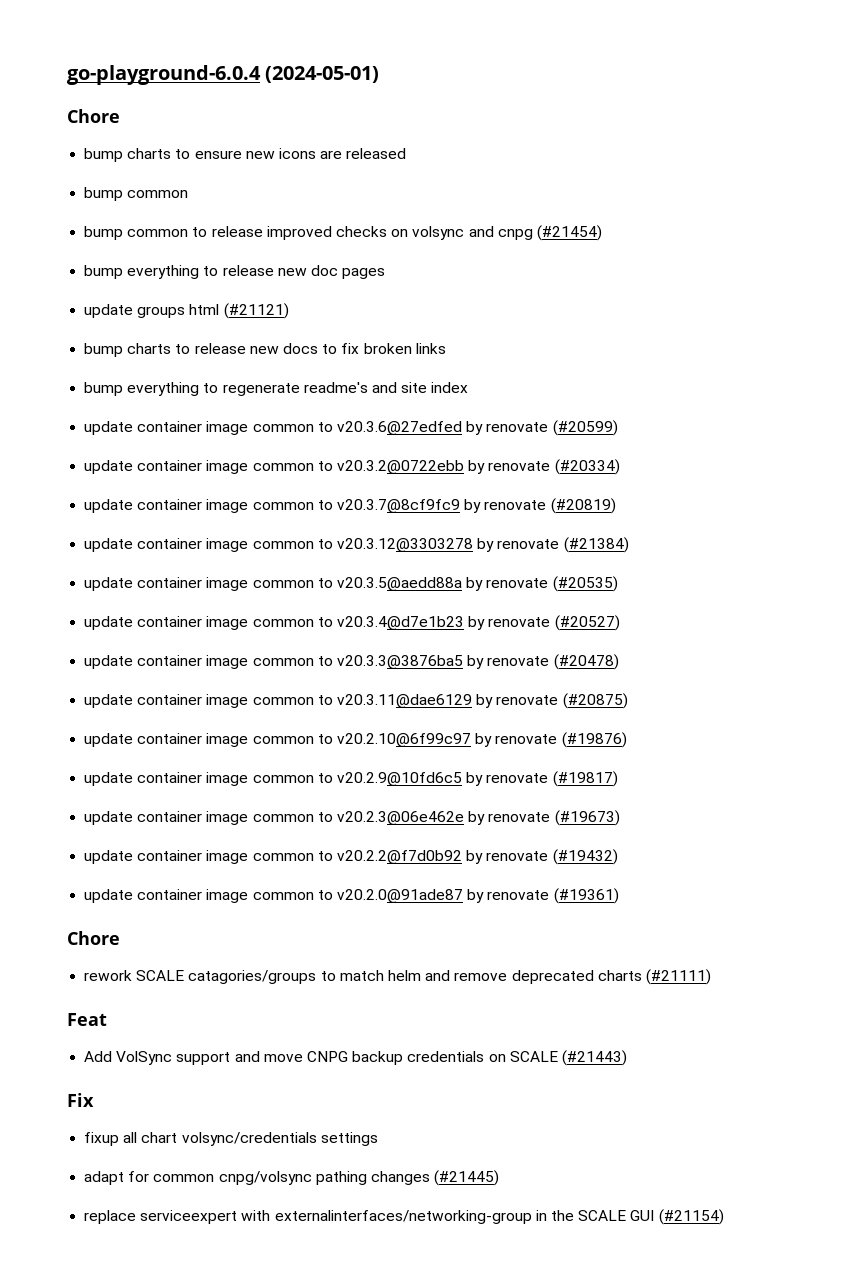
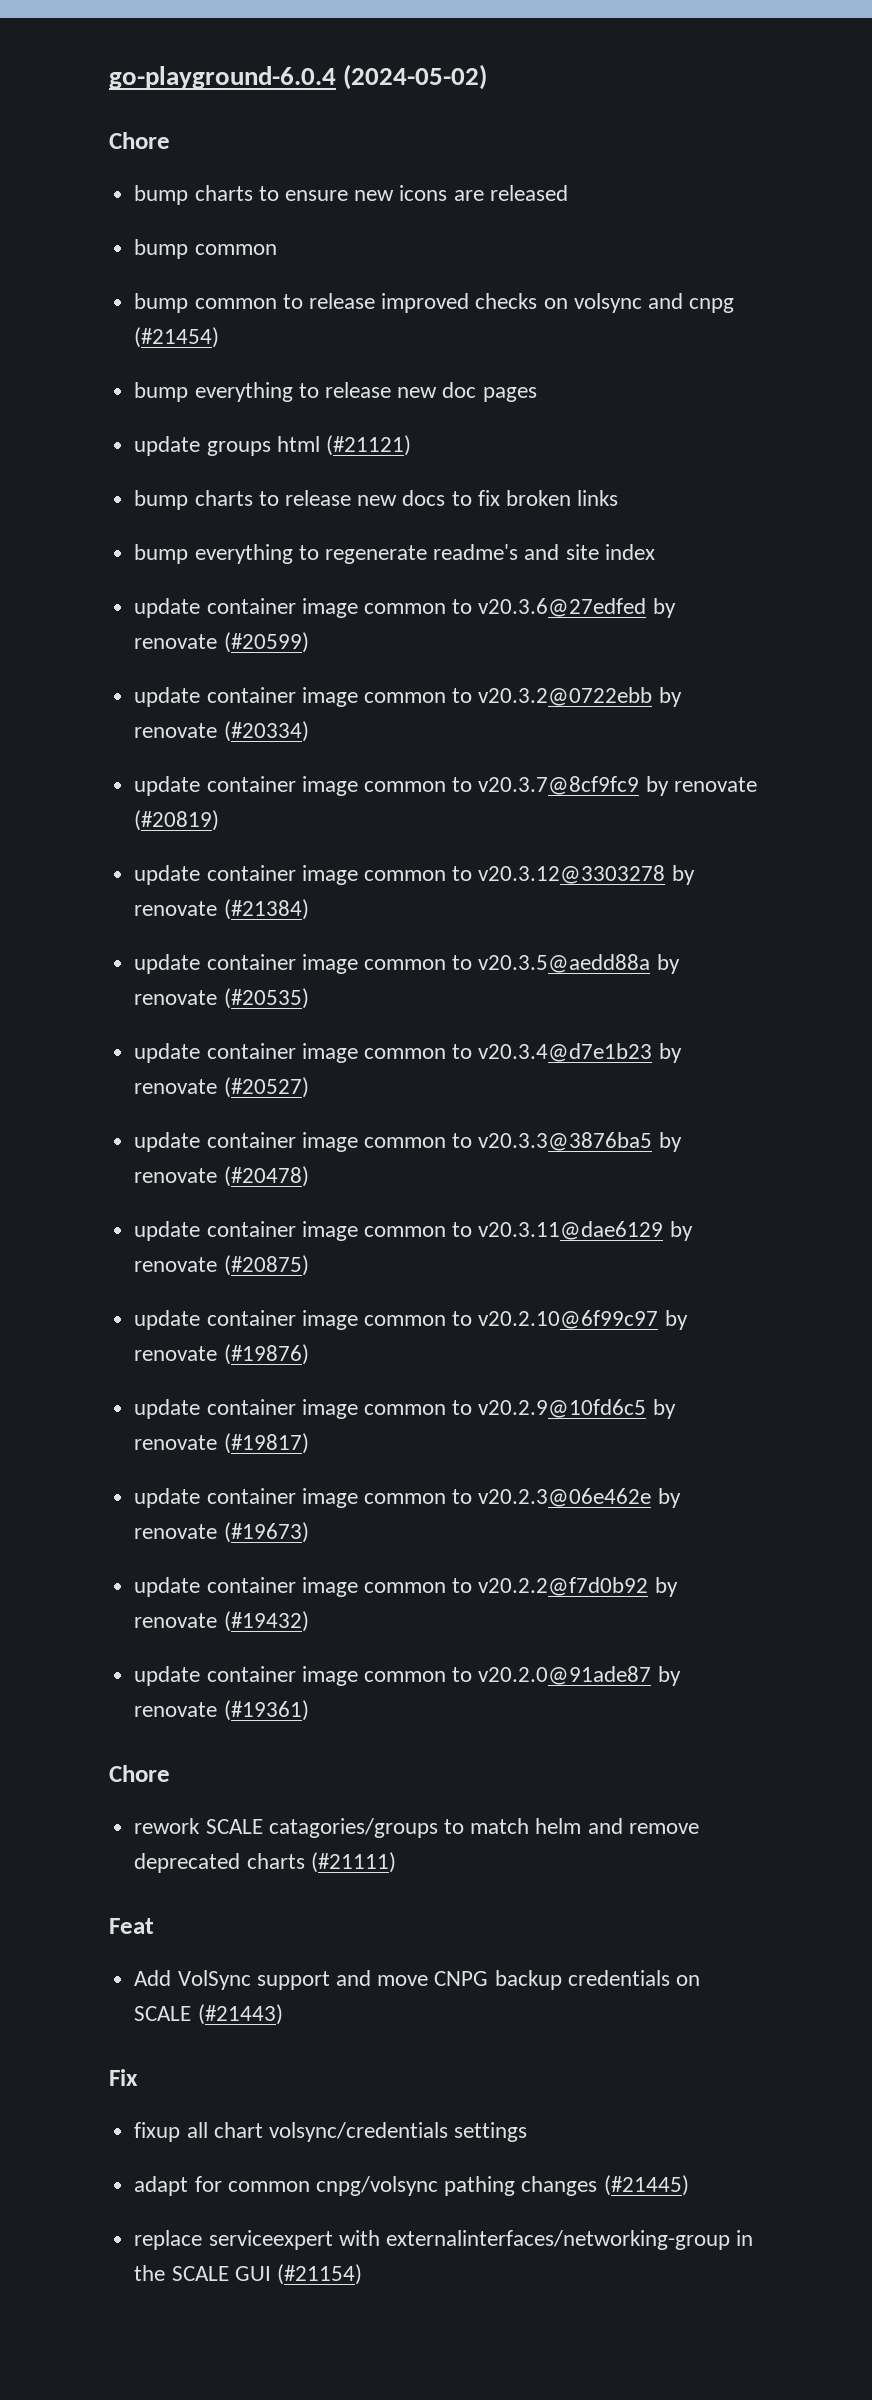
- go-playground-6.0.4 (2024-05-01)
+ go-playground-6.0.4 (2024-05-02)

